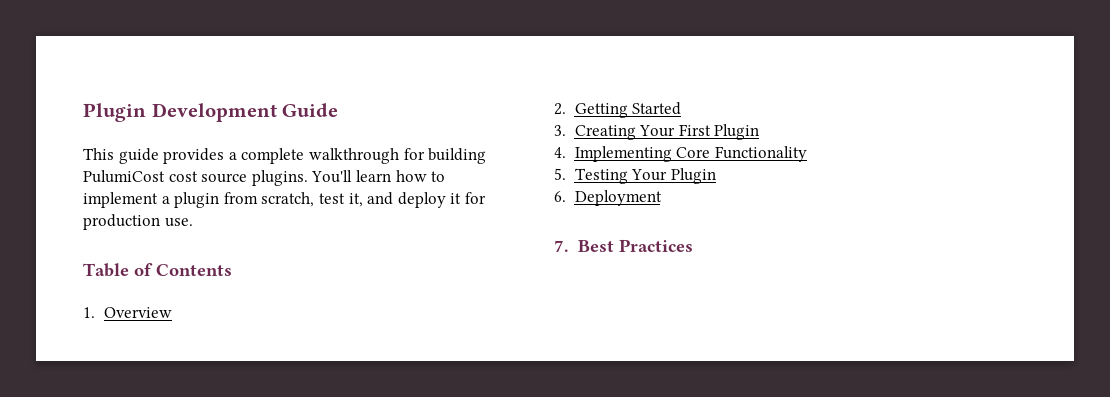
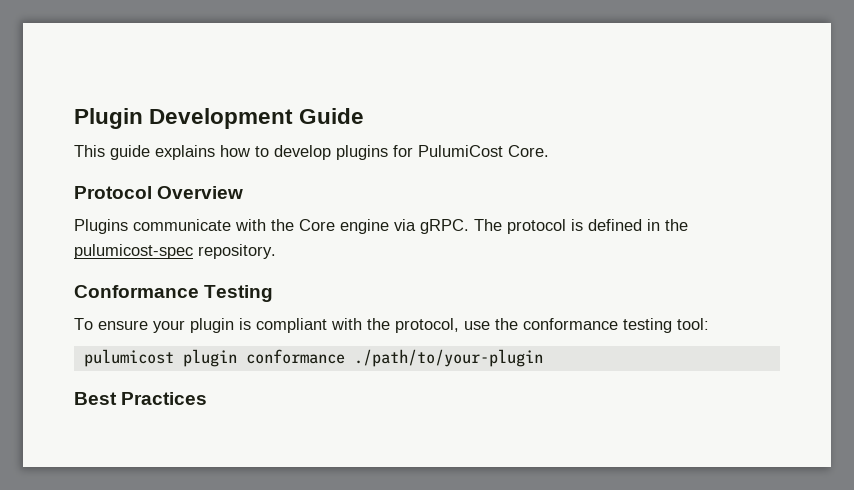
- This guide provides a complete walkthrough for building PulumiCost cost source plugins. You'll learn how to implement a plugin from scratch, test it, and deploy it for production use.
- Table of Contents
- 1. Overview
- 2. Getting Started
- 3. Creating Your First Plugin
- 4. Implementing Core Functionality
- 5. Testing Your Plugin
- 6. Deployment
- 7. Best Practices
+ This guide explains how to develop plugins for PulumiCost Core.
+ Protocol Overview
+ Plugins communicate with the Core engine via gRPC. The protocol is defined in the pulumicost-spec repository.
+ Conformance Testing
+ To ensure your plugin is compliant with the protocol, use the conformance testing tool:
+ pulumicost plugin conformance ./path/to/your-plugin
+ Best Practices

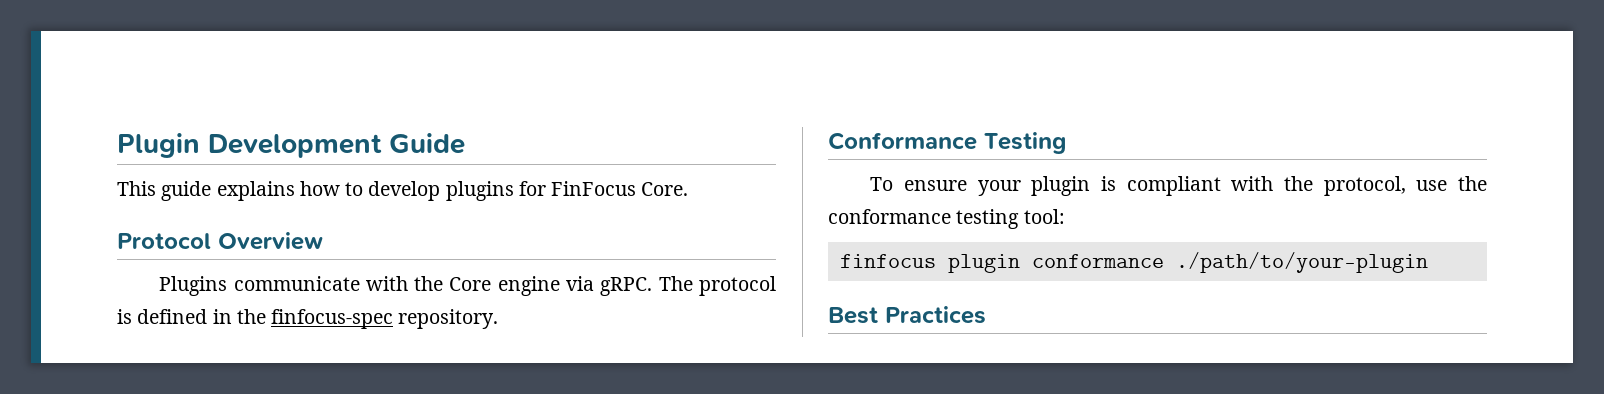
- This guide explains how to develop plugins for PulumiCost Core.
+ This guide explains how to develop plugins for FinFocus Core.
- The protocol is defined in the pulumicost-spec repository.
+ The protocol is defined in the finfocus-spec repository.
- pulumicost plugin conformance ./path/to/your-plugin
+ finfocus plugin conformance ./path/to/your-plugin

